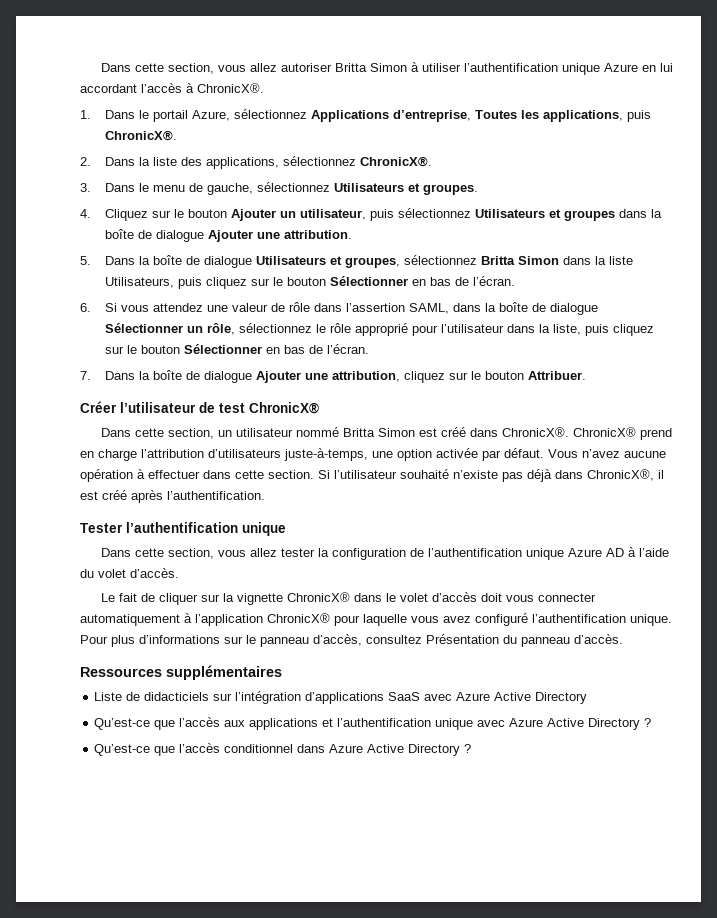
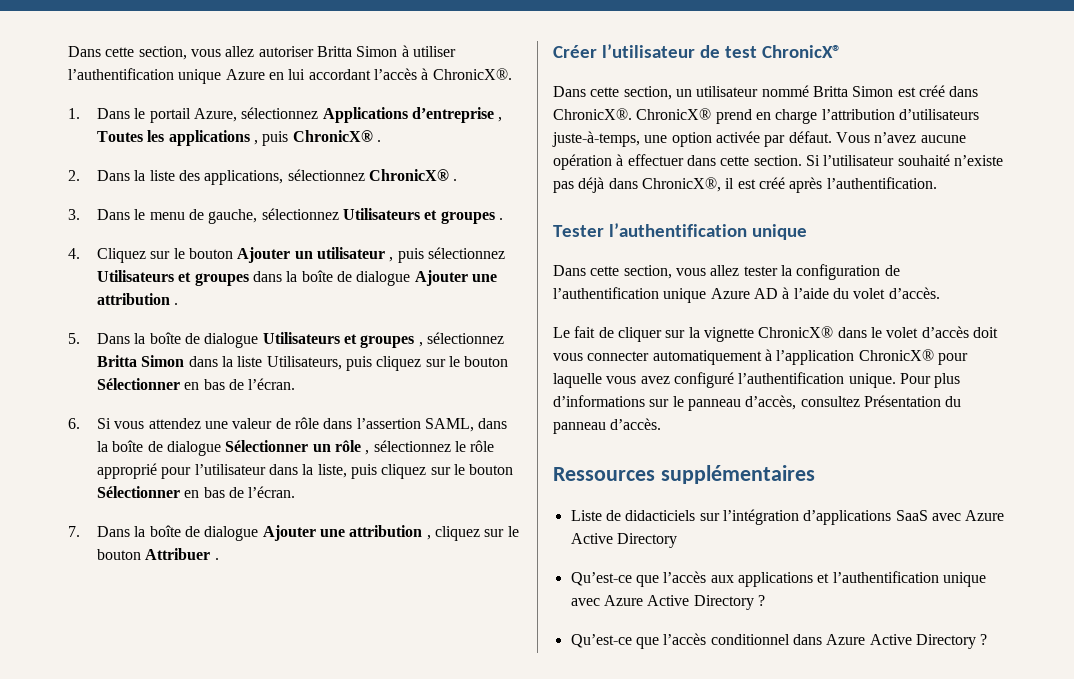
- 1. Dans le portail Azure, sélectionnez Applications d’entreprise, Toutes les applications, puis ChronicX®.
+ 1. Dans le portail Azure, sélectionnez Applications d’entreprise , Toutes les applications , puis ChronicX® .
- 2. Dans la liste des applications, sélectionnez ChronicX®.
+ 2. Dans la liste des applications, sélectionnez ChronicX® .
- 3. Dans le menu de gauche, sélectionnez Utilisateurs et groupes.
+ 3. Dans le menu de gauche, sélectionnez Utilisateurs et groupes .
- 4. Cliquez sur le bouton Ajouter un utilisateur, puis sélectionnez Utilisateurs et groupes dans la boîte de dialogue Ajouter une attribution.
+ 4. Cliquez sur le bouton Ajouter un utilisateur , puis sélectionnez Utilisateurs et groupes dans la boîte de dialogue Ajouter une attribution .
- 5. Dans la boîte de dialogue Utilisateurs et groupes, sélectionnez Britta Simon dans la liste Utilisateurs, puis cliquez sur le bouton Sélectionner en bas de l’écran.
+ 5. Dans la boîte de dialogue Utilisateurs et groupes , sélectionnez Britta Simon dans la liste Utilisateurs, puis cliquez sur le bouton Sélectionner en bas de l’écran.
- 6. Si vous attendez une valeur de rôle dans l’assertion SAML, dans la boîte de dialogue Sélectionner un rôle, sélectionnez le rôle approprié pour l’utilisateur dans la liste, puis cliquez sur le bouton Sélectionner en bas de l’écran.
+ 6. Si vous attendez une valeur de rôle dans l’assertion SAML, dans la boîte de dialogue Sélectionner un rôle , sélectionnez le rôle approprié pour l’utilisateur dans la liste, puis cliquez sur le bouton Sélectionner en bas de l’écran.
- 7. Dans la boîte de dialogue Ajouter une attribution, cliquez sur le bouton Attribuer.
+ 7. Dans la boîte de dialogue Ajouter une attribution , cliquez sur le bouton Attribuer .

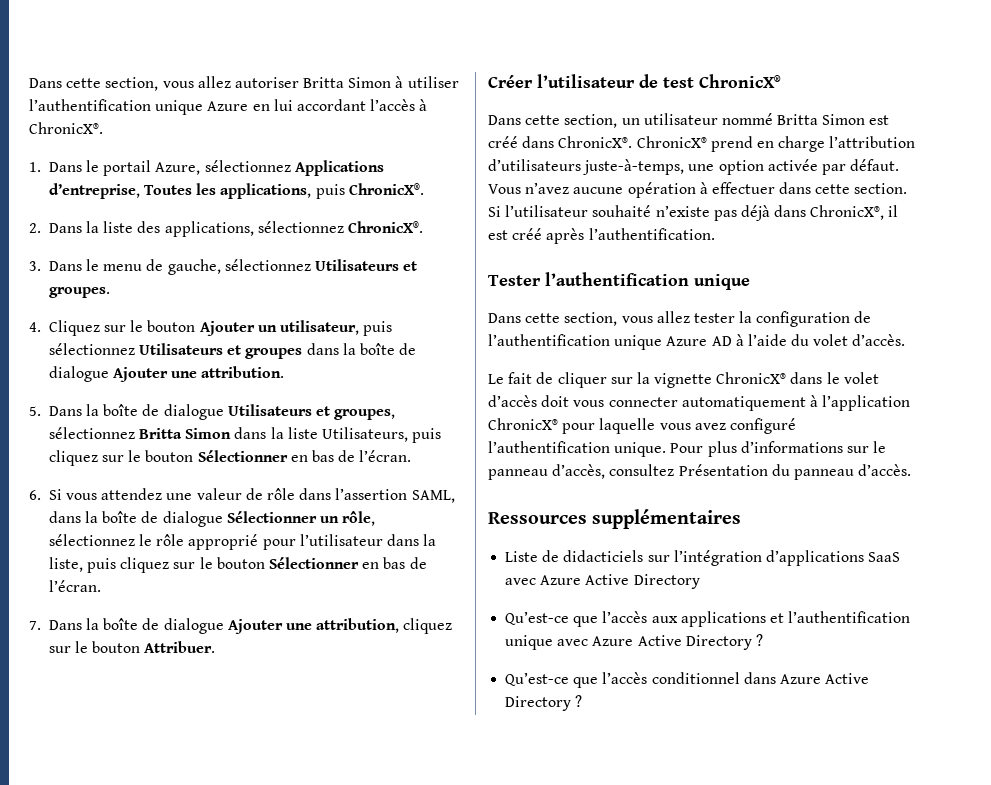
- 1. Dans le portail Azure, sélectionnez Applications d’entreprise , Toutes les applications , puis ChronicX® .
+ 1. Dans le portail Azure, sélectionnez Applications d’entreprise, Toutes les applications, puis ChronicX®.
- 2. Dans la liste des applications, sélectionnez ChronicX® .
+ 2. Dans la liste des applications, sélectionnez ChronicX®.
- 3. Dans le menu de gauche, sélectionnez Utilisateurs et groupes .
+ 3. Dans le menu de gauche, sélectionnez Utilisateurs et groupes.
- 4. Cliquez sur le bouton Ajouter un utilisateur , puis sélectionnez Utilisateurs et groupes dans la boîte de dialogue Ajouter une attribution .
+ 4. Cliquez sur le bouton Ajouter un utilisateur, puis sélectionnez Utilisateurs et groupes dans la boîte de dialogue Ajouter une attribution.
- 5. Dans la boîte de dialogue Utilisateurs et groupes , sélectionnez Britta Simon dans la liste Utilisateurs, puis cliquez sur le bouton Sélectionner en bas de l’écran.
+ 5. Dans la boîte de dialogue Utilisateurs et groupes, sélectionnez Britta Simon dans la liste Utilisateurs, puis cliquez sur le bouton Sélectionner en bas de l’écran.
- 6. Si vous attendez une valeur de rôle dans l’assertion SAML, dans la boîte de dialogue Sélectionner un rôle , sélectionnez le rôle approprié pour l’utilisateur dans la liste, puis cliquez sur le bouton Sélectionner en bas de l’écran.
+ 6. Si vous attendez une valeur de rôle dans l’assertion SAML, dans la boîte de dialogue Sélectionner un rôle, sélectionnez le rôle approprié pour l’utilisateur dans la liste, puis cliquez sur le bouton Sélectionner en bas de l’écran.
- 7. Dans la boîte de dialogue Ajouter une attribution , cliquez sur le bouton Attribuer .
+ 7. Dans la boîte de dialogue Ajouter une attribution, cliquez sur le bouton Attribuer.

